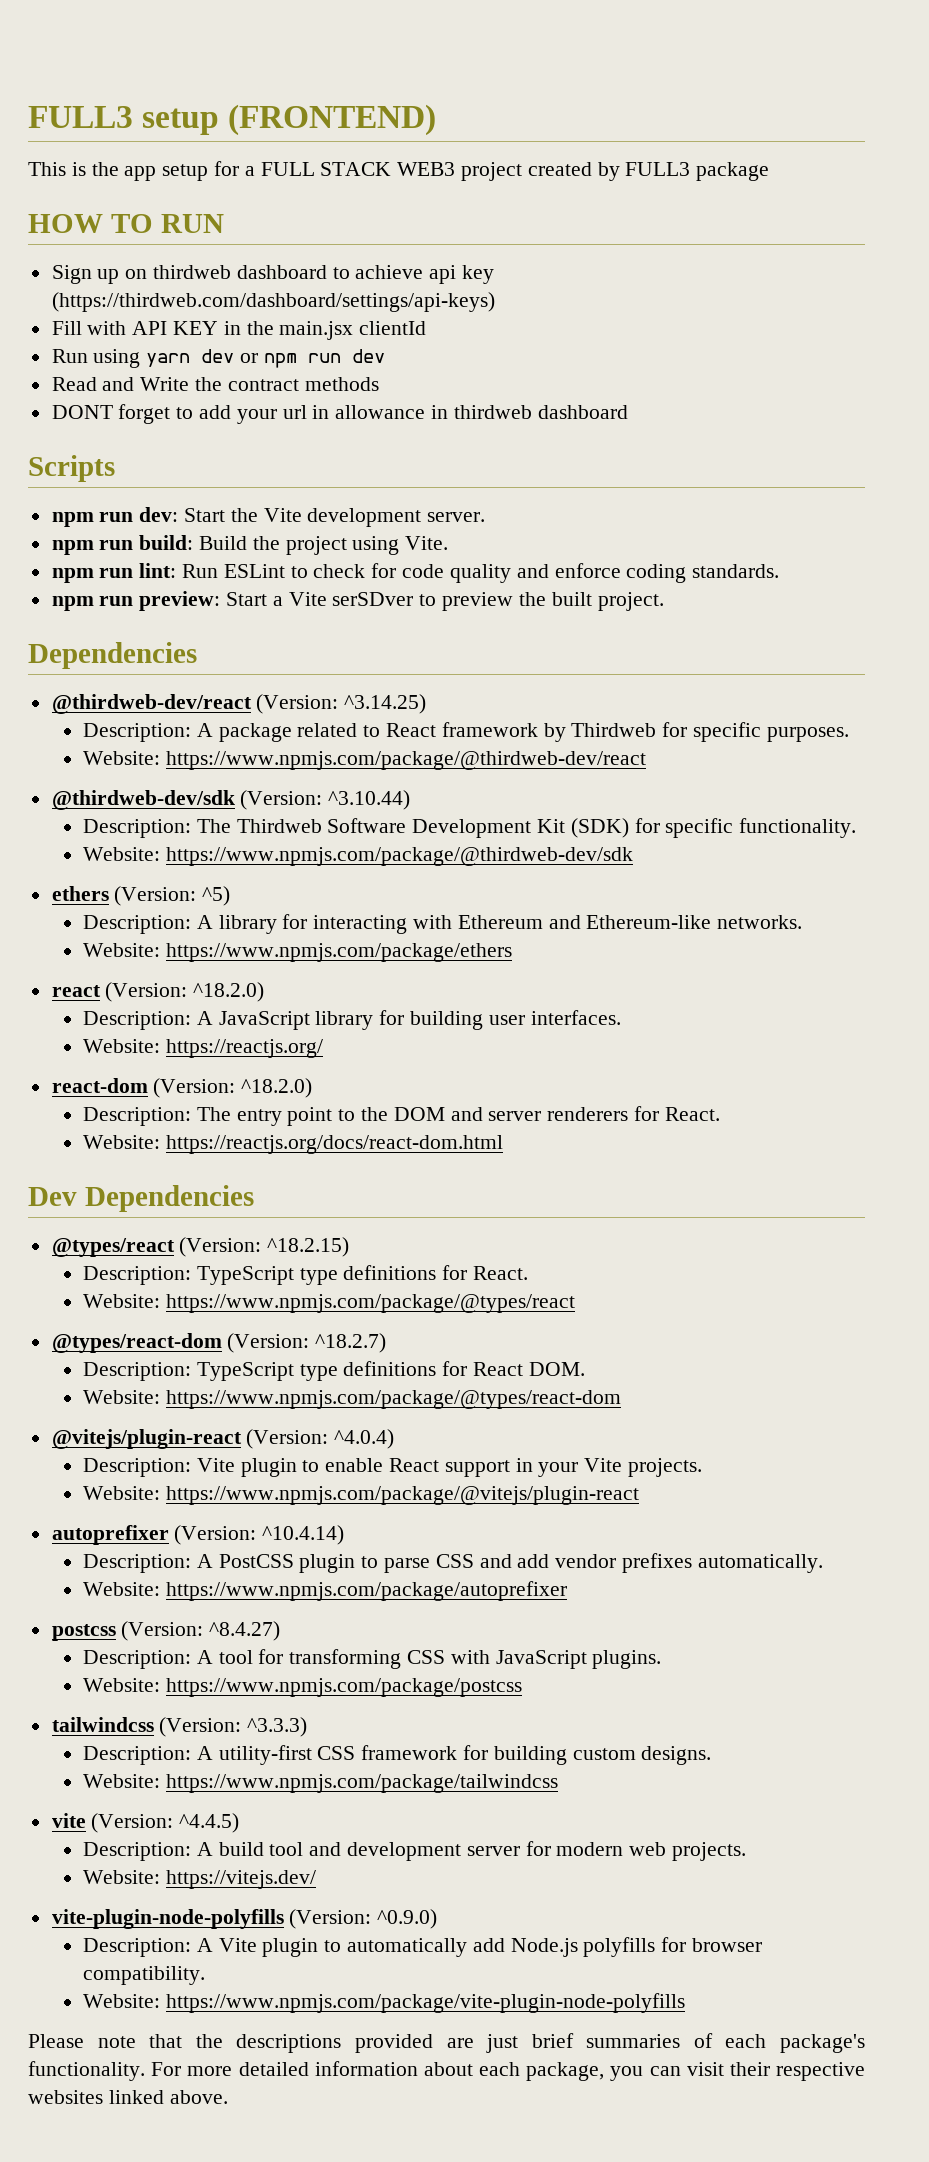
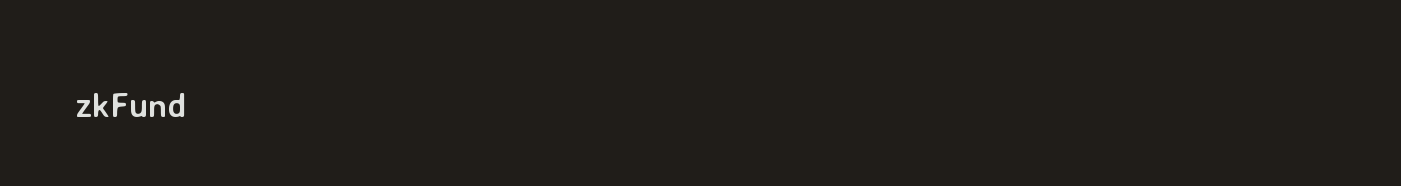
- FULL3 setup (FRONTEND)
- This is the app setup for a FULL STACK WEB3 project created by FULL3 package
- HOW TO RUN
- Sign up on thirdweb dashboard to achieve api key (https://thirdweb.com/dashboard/settings/api-keys)
- Fill with API KEY in the main.jsx clientId
- Run using yarn dev or npm run dev
- Read and Write the contract methods
- DONT forget to add your url in allowance in thirdweb dashboard
- Scripts
- npm run dev: Start the Vite development server.
- npm run build: Build the project using Vite.
- npm run lint: Run ESLint to check for code quality and enforce coding standards.
- npm run preview: Start a Vite serSDver to preview the built project.
- Dependencies
- @thirdweb-dev/react (Version: ^3.14.25)
- Description: A package related to React framework by Thirdweb for specific purposes.
- Website: https://www.npmjs.com/package/@thirdweb-dev/react
- @thirdweb-dev/sdk (Version: ^3.10.44)
- Description: The Thirdweb Software Development Kit (SDK) for specific functionality.
- Website: https://www.npmjs.com/package/@thirdweb-dev/sdk
- ethers (Version: ^5)
- Description: A library for interacting with Ethereum and Ethereum-like networks.
- Website: https://www.npmjs.com/package/ethers
- react (Version: ^18.2.0)
- Description: A JavaScript library for building user interfaces.
- Website: https://reactjs.org/
- react-dom (Version: ^18.2.0)
- Description: The entry point to the DOM and server renderers for React.
- Website: https://reactjs.org/docs/react-dom.html
- Dev Dependencies
- @types/react (Version: ^18.2.15)
- Description: TypeScript type definitions for React.
- Website: https://www.npmjs.com/package/@types/react
- @types/react-dom (Version: ^18.2.7)
- Description: TypeScript type definitions for React DOM.
- Website: https://www.npmjs.com/package/@types/react-dom
- @vitejs/plugin-react (Version: ^4.0.4)
- Description: Vite plugin to enable React support in your Vite projects.
- Website: https://www.npmjs.com/package/@vitejs/plugin-react
- autoprefixer (Version: ^10.4.14)
- Description: A PostCSS plugin to parse CSS and add vendor prefixes automatically.
- Website: https://www.npmjs.com/package/autoprefixer
- postcss (Version: ^8.4.27)
- Description: A tool for transforming CSS with JavaScript plugins.
- Website: https://www.npmjs.com/package/postcss
- tailwindcss (Version: ^3.3.3)
- Description: A utility-first CSS framework for building custom designs.
- Website: https://www.npmjs.com/package/tailwindcss
- vite (Version: ^4.4.5)
- Description: A build tool and development server for modern web projects.
- Website: https://vitejs.dev/
- vite-plugin-node-polyfills (Version: ^0.9.0)
- Description: A Vite plugin to automatically add Node.js polyfills for browser compatibility.
- Website: https://www.npmjs.com/package/vite-plugin-node-polyfills
- Please note that the descriptions provided are just brief summaries of each package's functionality. For more detailed information about each package, you can visit their respective websites linked above.
+ zkFund

